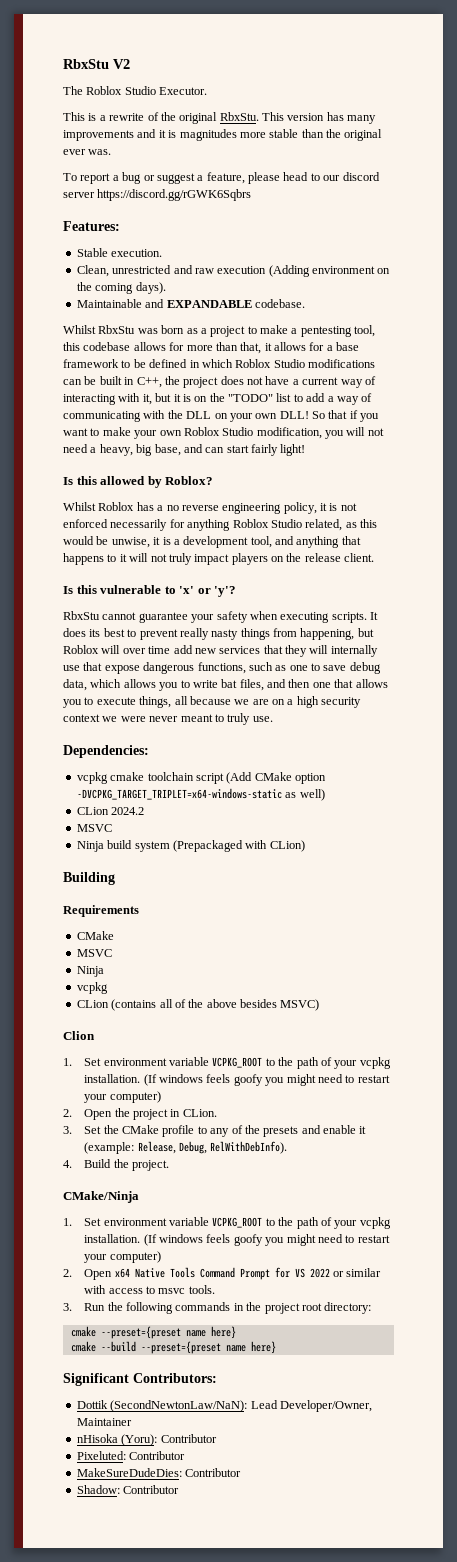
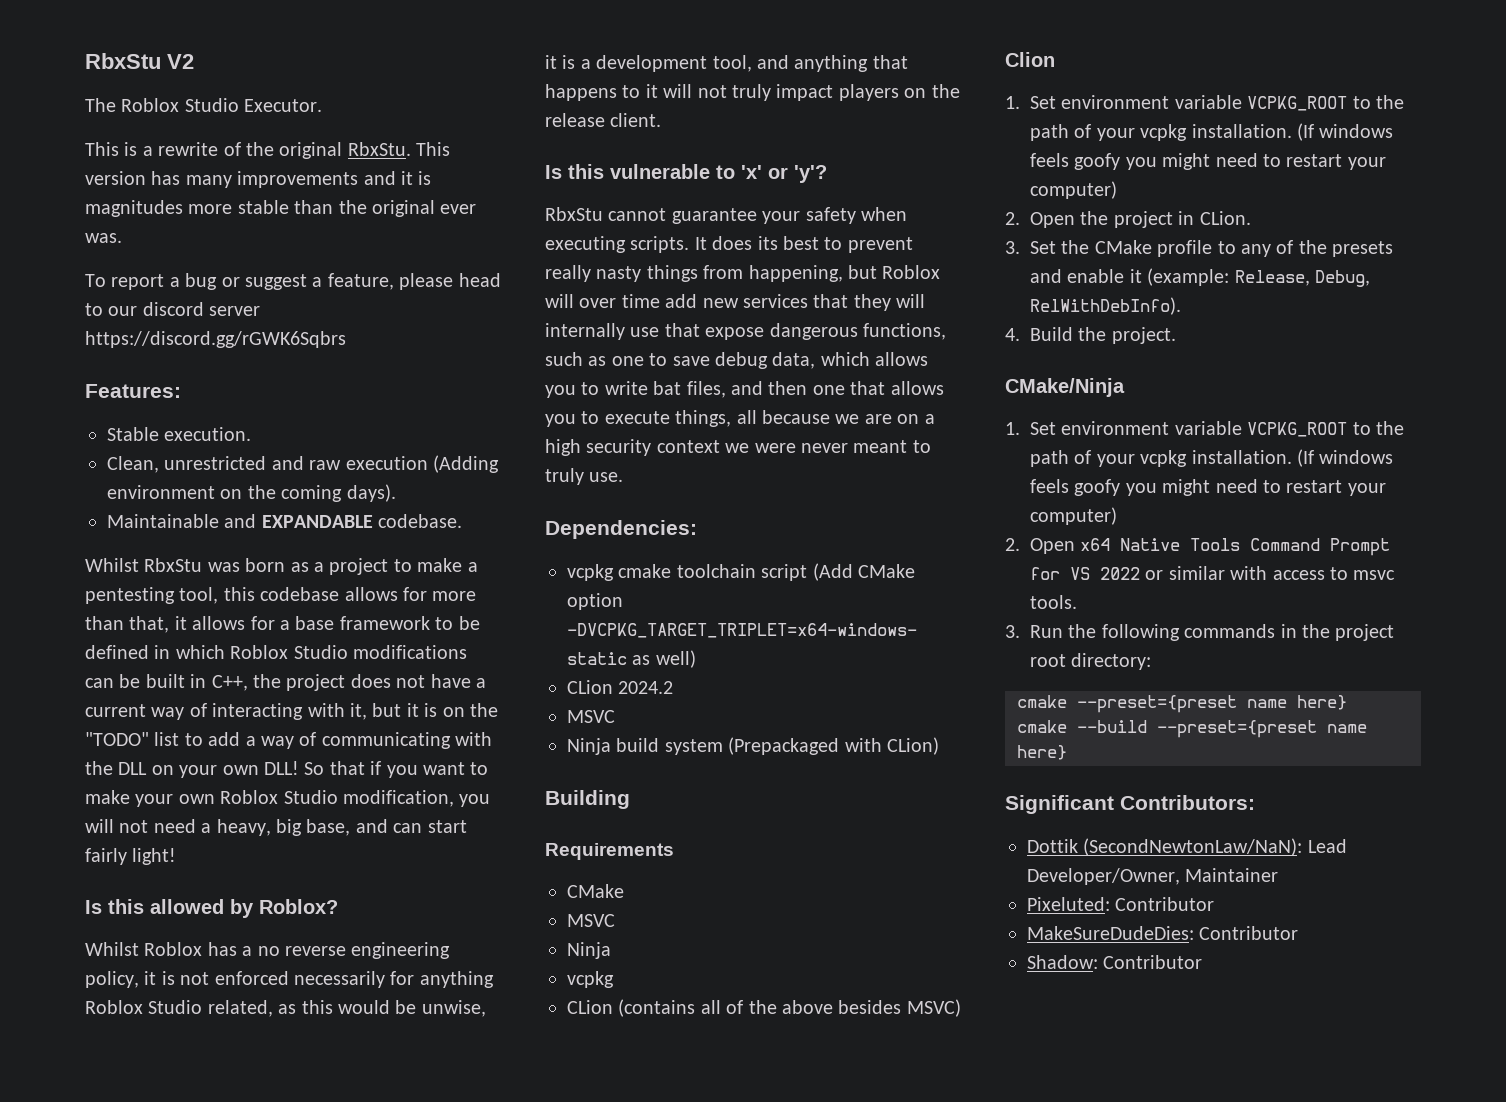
- nHisoka (Yoru): Contributor

